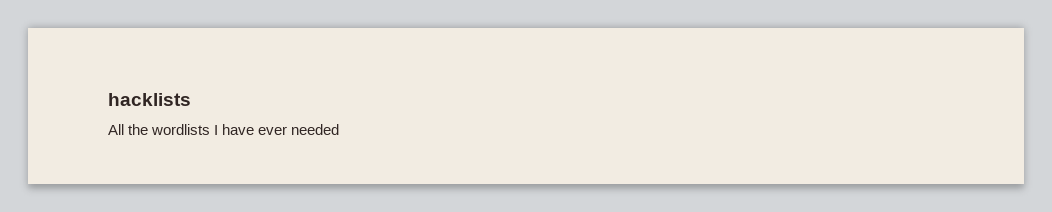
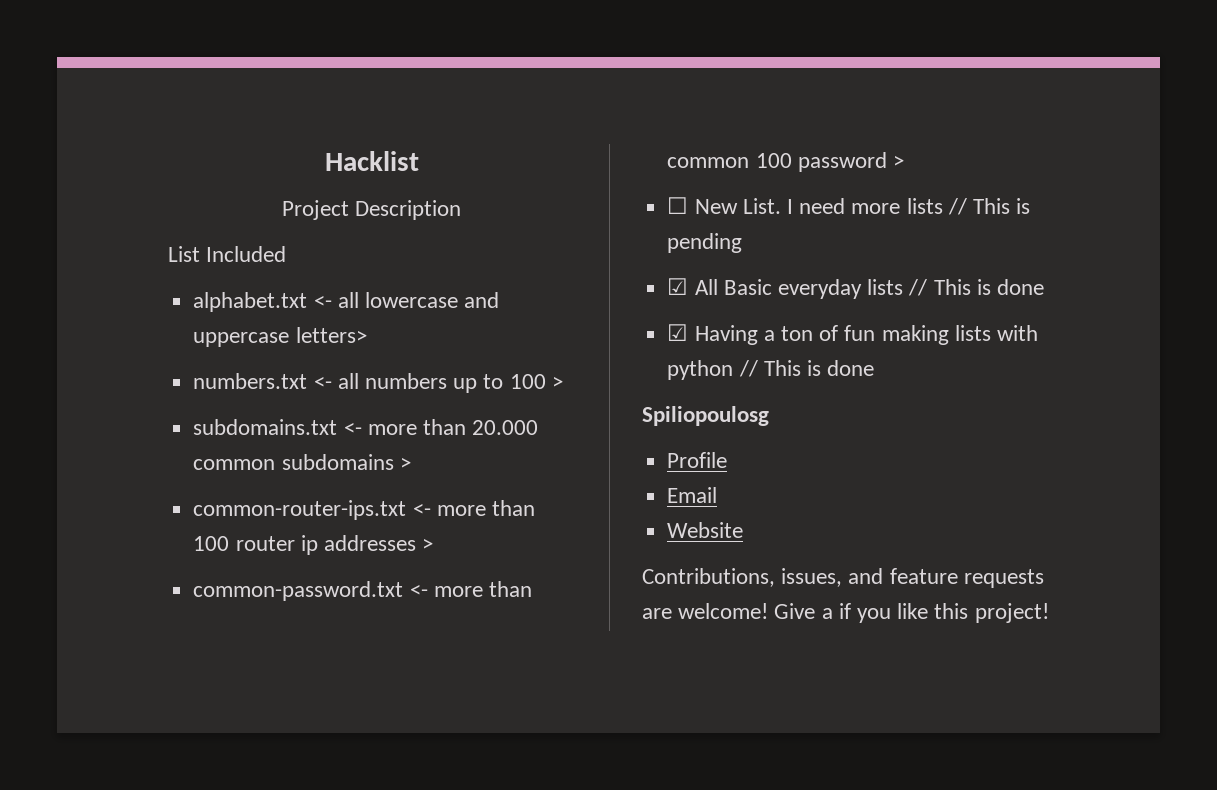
- hacklists
- All the wordlists I have ever needed
+ Hacklist
+ Project Description
+ List Included
+ alphabet.txt <- all lowercase and uppercase letters>
+ numbers.txt <- all numbers up to 100 >
+ subdomains.txt <- more than 20.000 common subdomains >
+ common-router-ips.txt <- more than 100 router ip addresses >
+ common-password.txt <- more than common 100 password >
+ ☐ New List. I need more lists // This is pending
+ ☑ All Basic everyday lists // This is done
+ ☑ Having a ton of fun making lists with python // This is done
+ Spiliopoulosg
+ Profile
+ Email
+ Website
+ Contributions, issues, and feature requests are welcome! Give a if you like this project!

